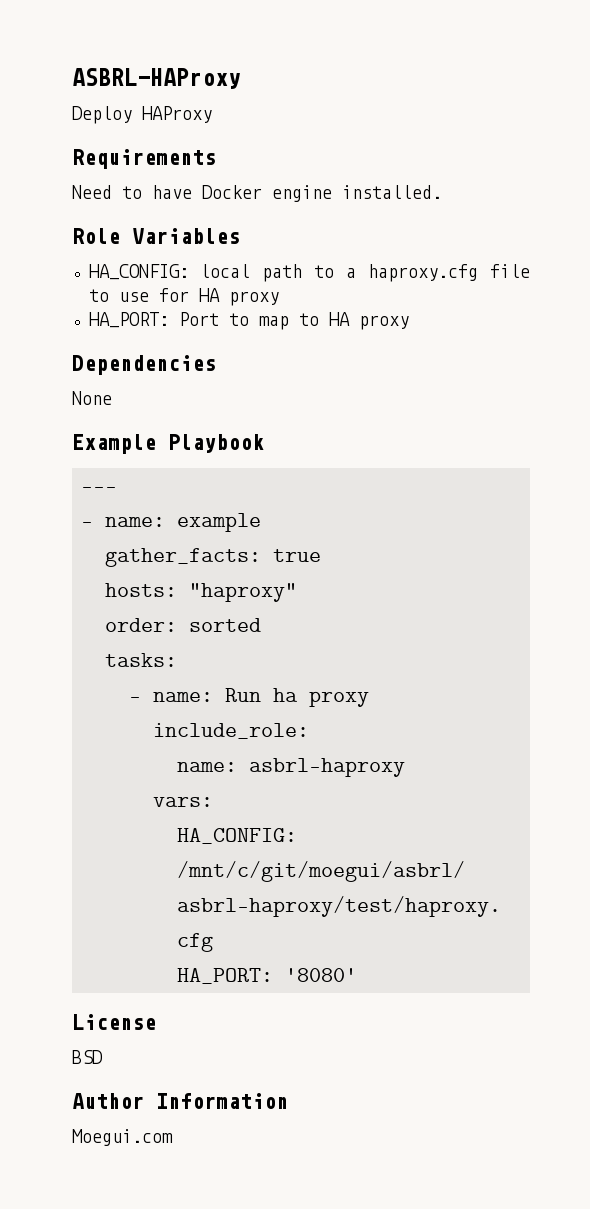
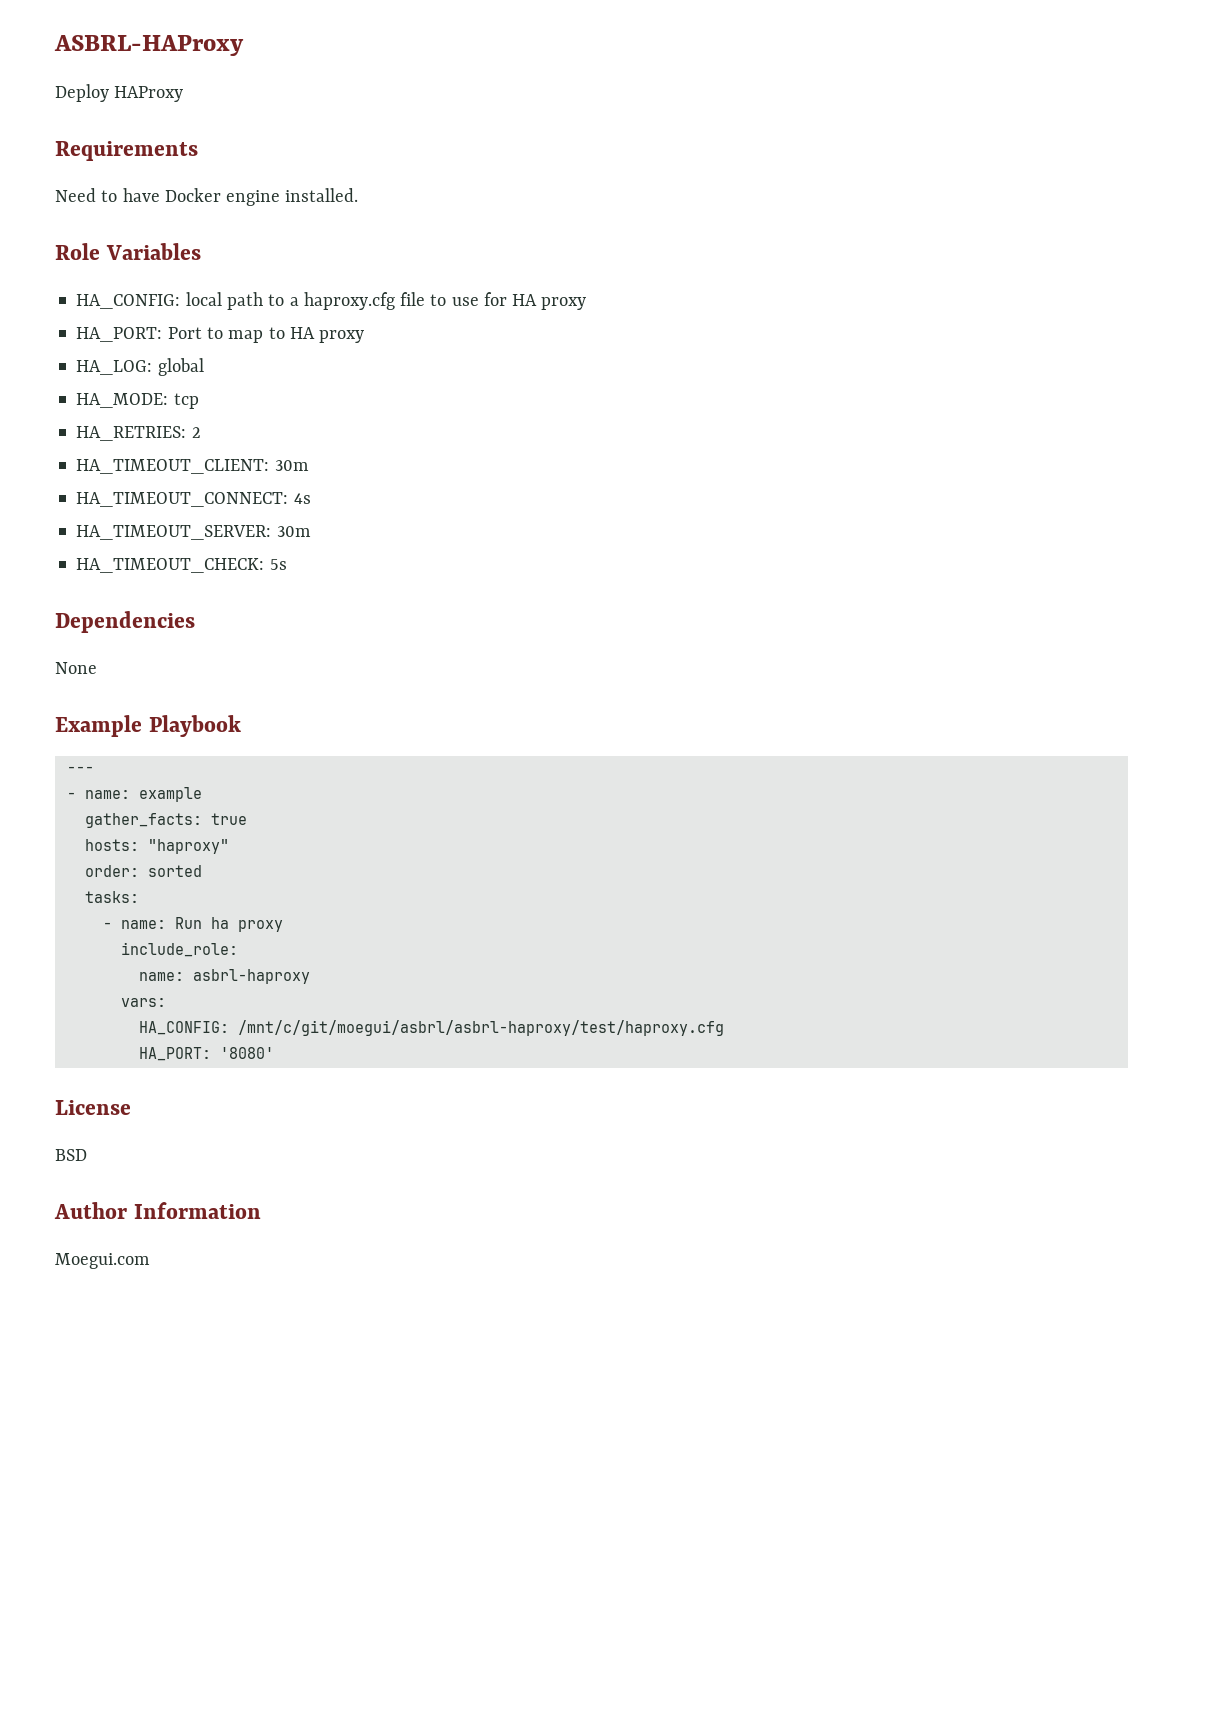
+ HA_LOG: global
+ HA_MODE: tcp
+ HA_RETRIES: 2
+ HA_TIMEOUT_CLIENT: 30m
+ HA_TIMEOUT_CONNECT: 4s
+ HA_TIMEOUT_SERVER: 30m
+ HA_TIMEOUT_CHECK: 5s

